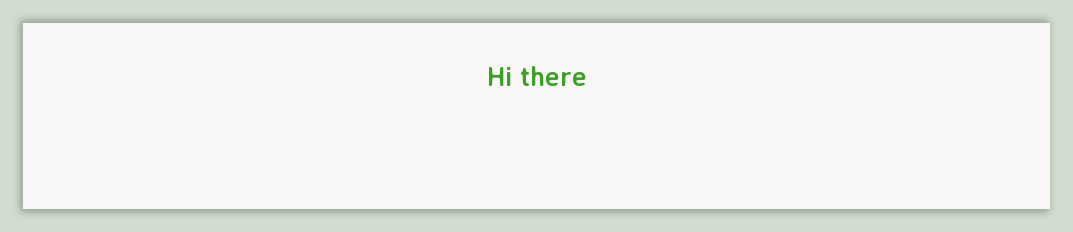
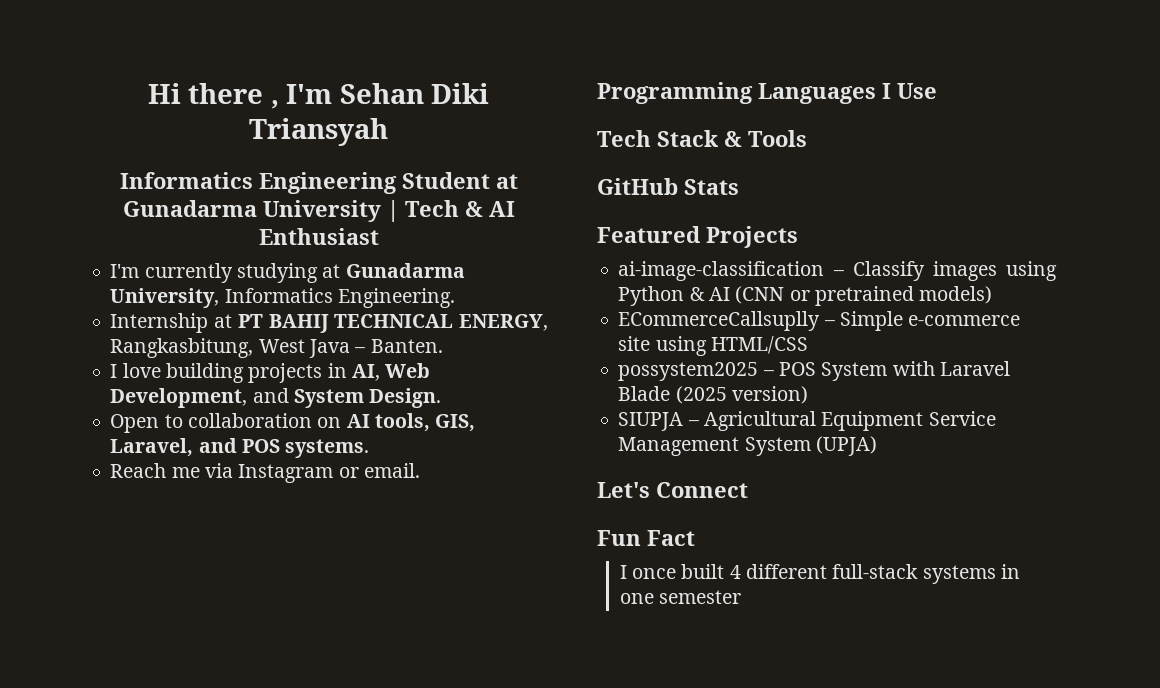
- Hi there
+ Hi there , I'm Sehan Diki Triansyah
+ Informatics Engineering Student at Gunadarma University | Tech & AI Enthusiast
+ I'm currently studying at Gunadarma University, Informatics Engineering.
+ Internship at PT BAHIJ TECHNICAL ENERGY, Rangkasbitung, West Java – Banten.
+ I love building projects in AI, Web Development, and System Design.
+ Open to collaboration on AI tools, GIS, Laravel, and POS systems.
+ Reach me via Instagram or email.
+ Programming Languages I Use
+ Tech Stack & Tools
+ GitHub Stats
+ Featured Projects
+ ai-image-classification – Classify images using Python & AI (CNN or pretrained models)
+ ECommerceCallsuplly – Simple e-commerce site using HTML/CSS
+ possystem2025 – POS System with Laravel Blade (2025 version)
+ SIUPJA – Agricultural Equipment Service Management System (UPJA)
+ Let's Connect
+ Fun Fact
+ I once built 4 different full-stack systems in one semester

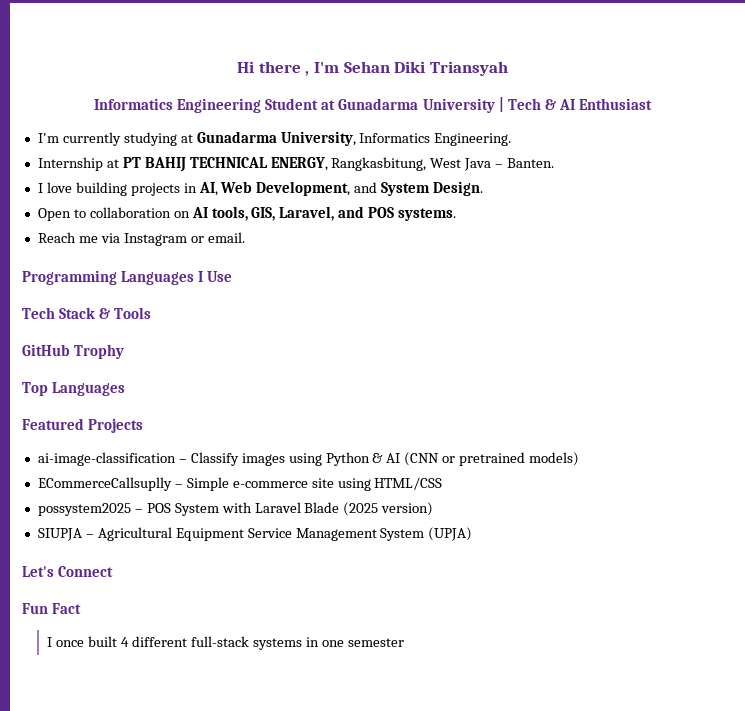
- GitHub Stats
+ GitHub Trophy
+ Top Languages

